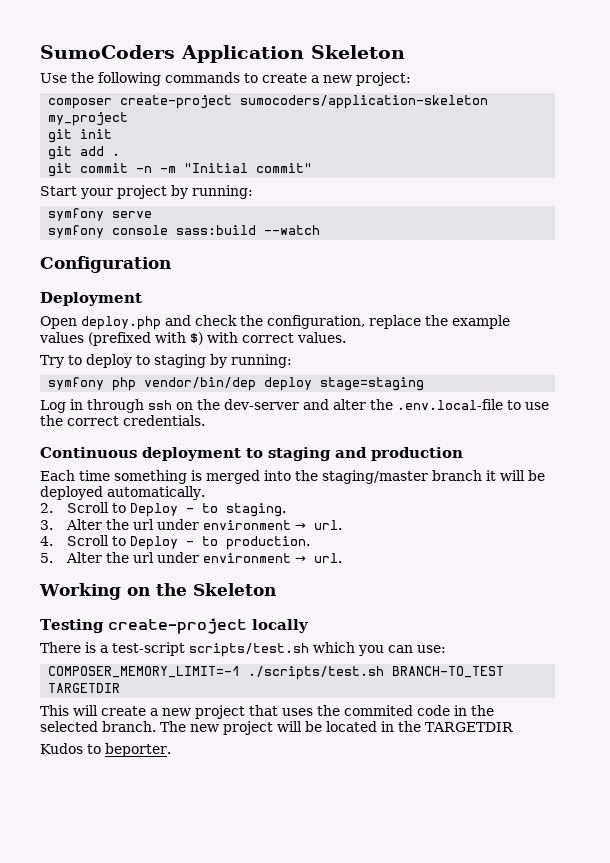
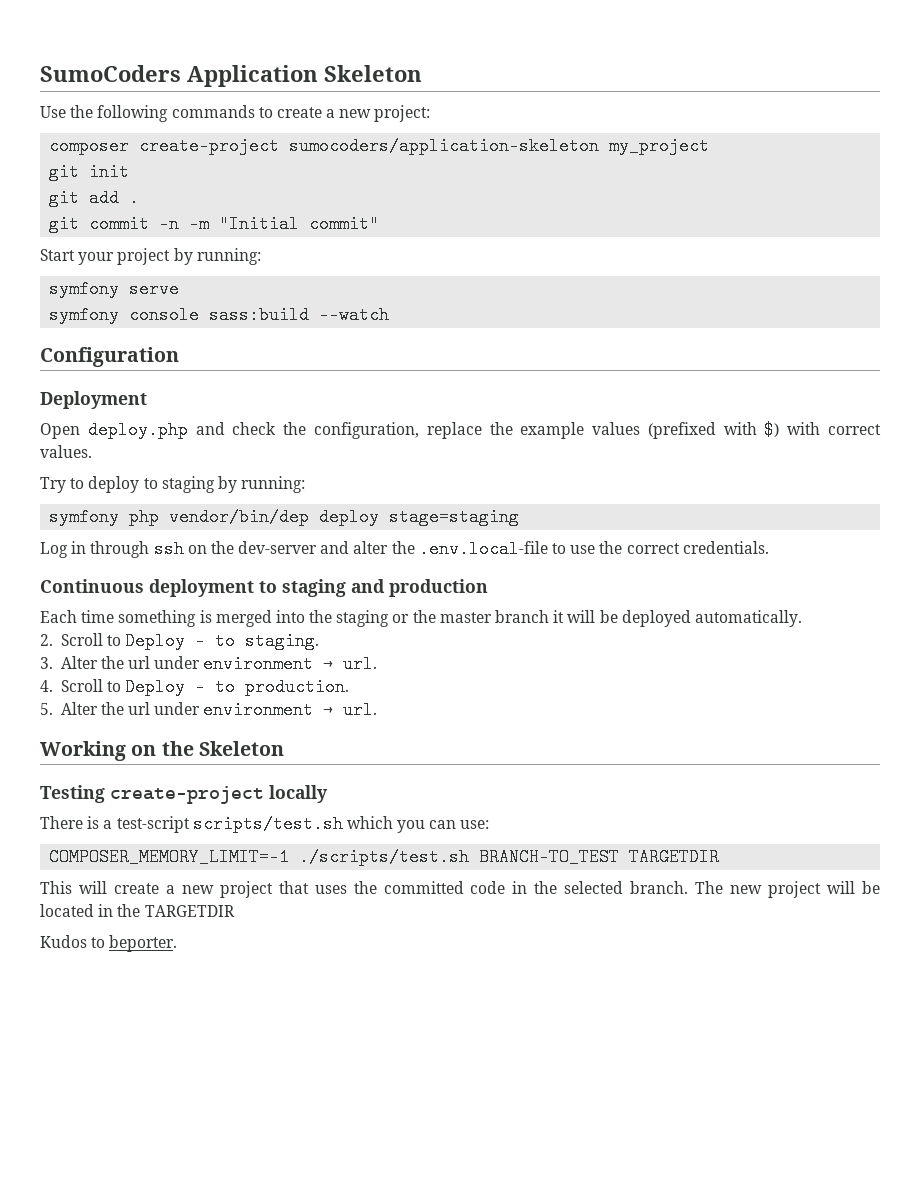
- Each time something is merged into the staging/master branch it will be deployed automatically.
+ Each time something is merged into the staging or the master branch it will be deployed automatically.
- This will create a new project that uses the commited code in the selected branch.
+ This will create a new project that uses the committed code in the selected branch.

